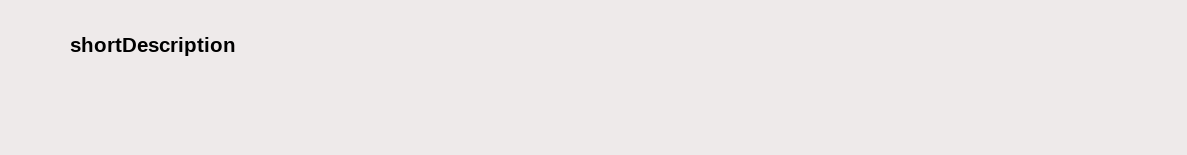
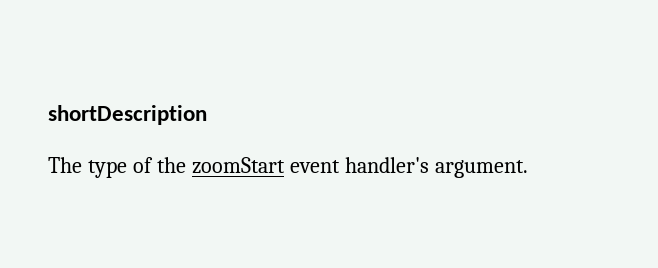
+ The type of the zoomStart event handler's argument.

